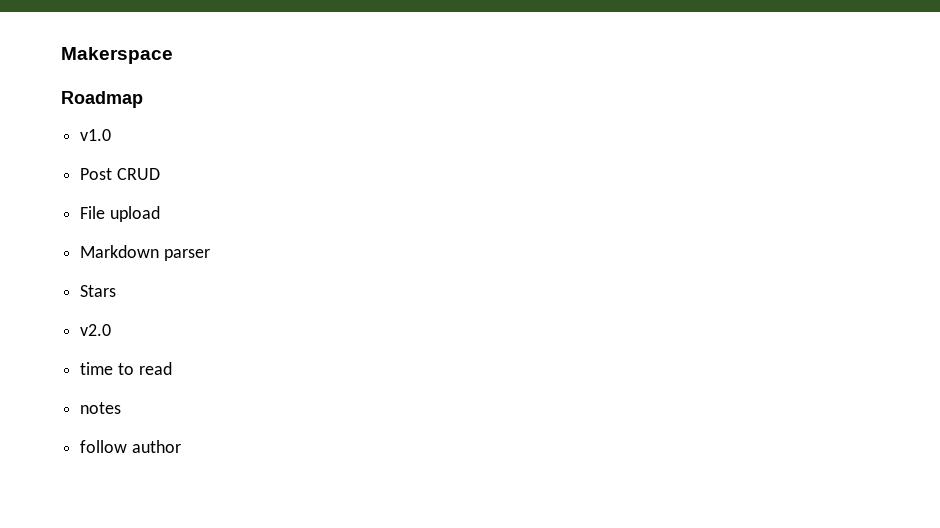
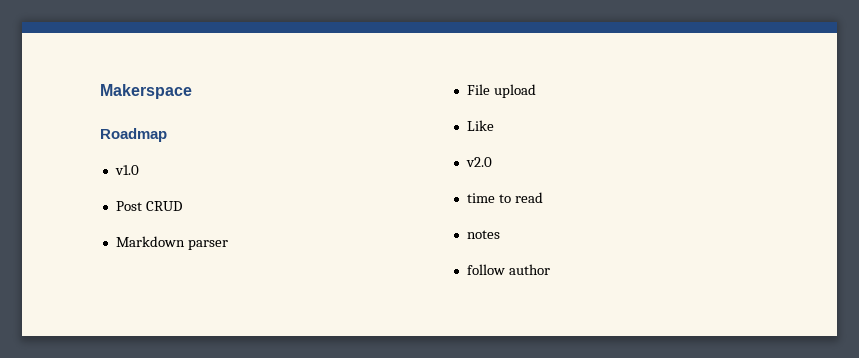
+ Markdown parser
- Markdown parser
- Stars
+ Like

